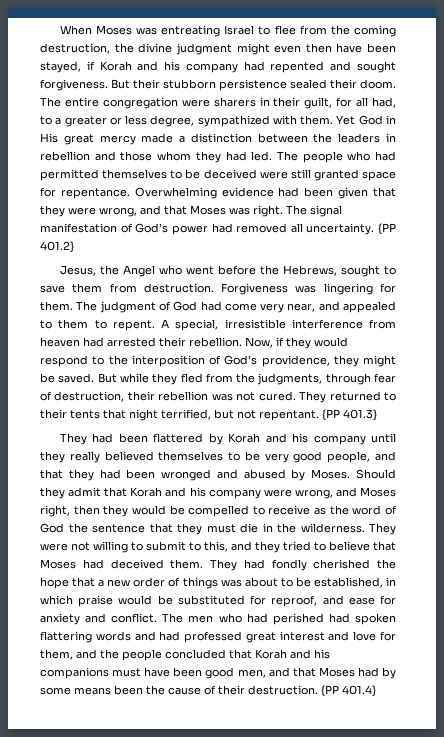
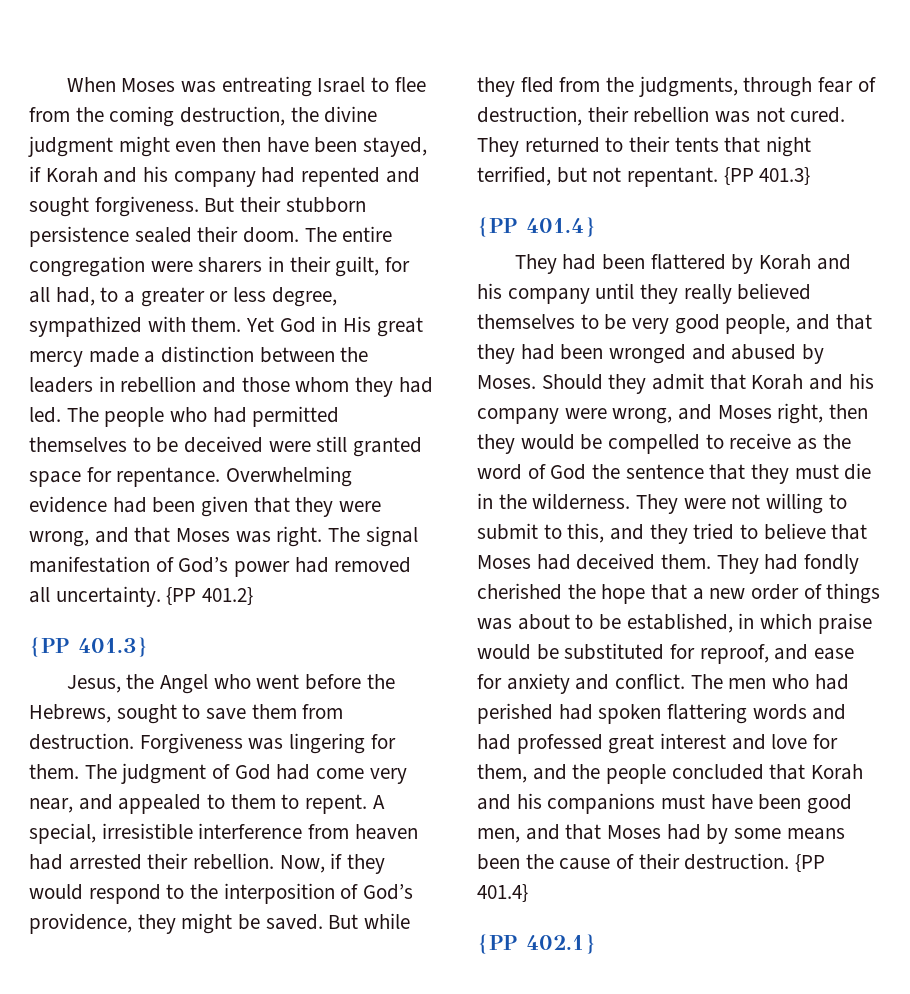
  {PP 401.2}
+ {PP 401.3}
  They returned to their tents that night terrified, but not repentant. {PP 401.3}
+ {PP 401.4}
+ {PP 402.1}

